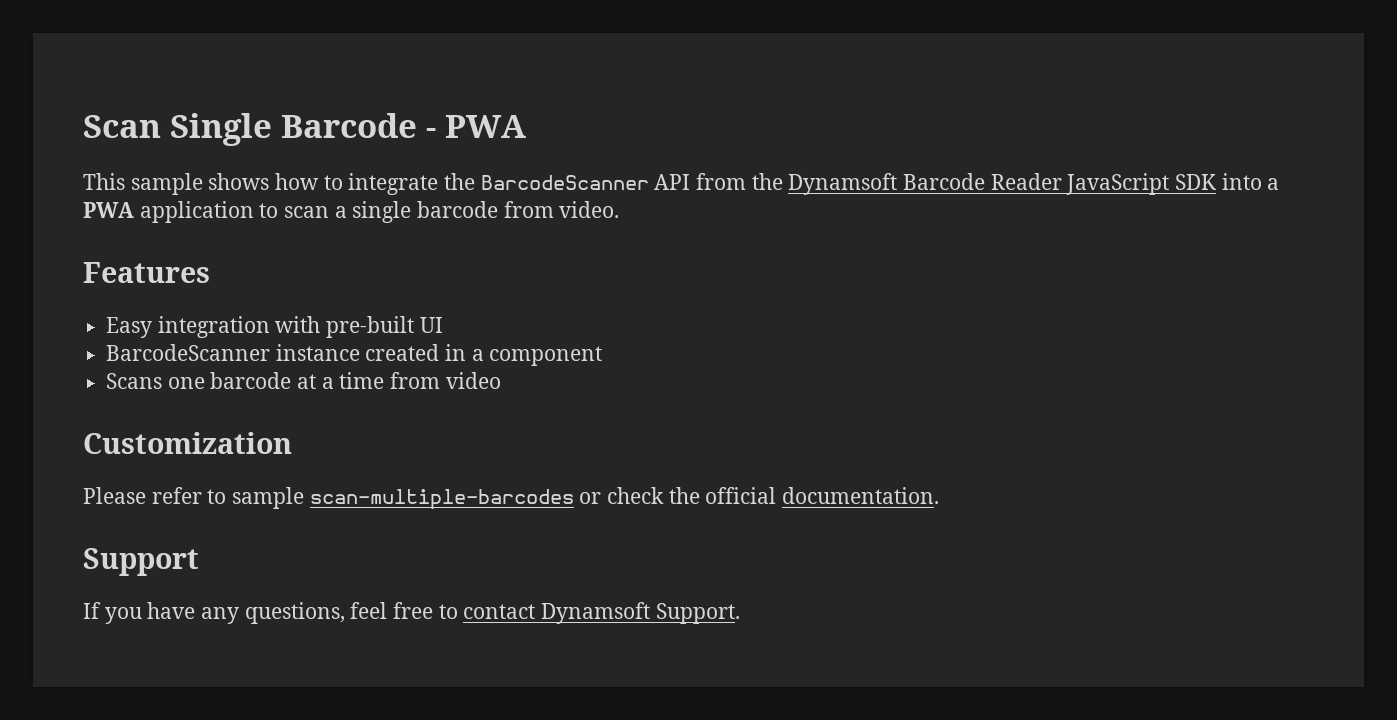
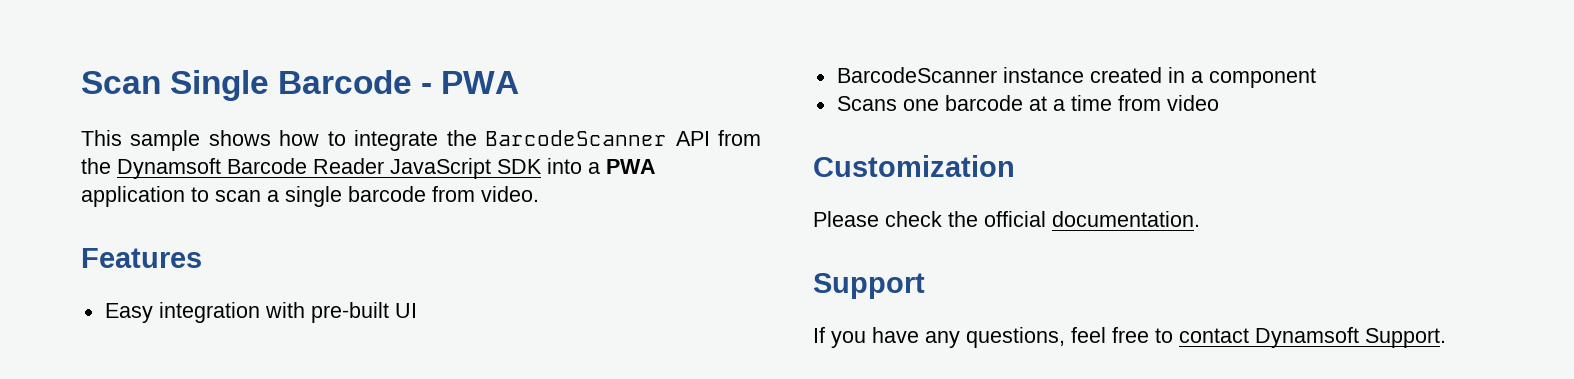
- Please refer to sample scan-multiple-barcodes or check the official documentation.
+ Please check the official documentation.

